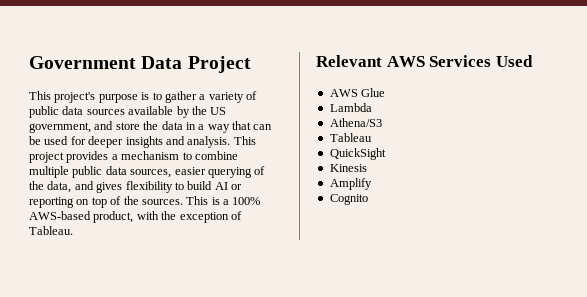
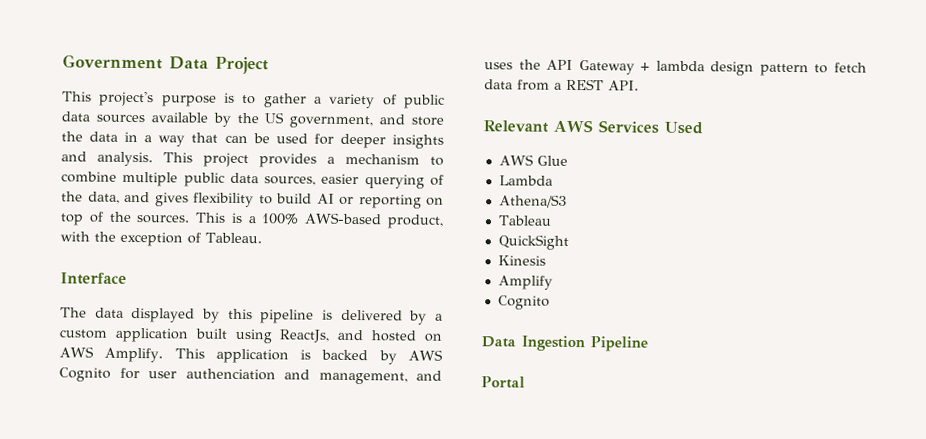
+ Interface
+ The data displayed by this pipeline is delivered by a custom application built using ReactJs, and hosted on AWS Amplify. This application is backed by AWS Cognito for user authenciation and management, and uses the API Gateway + lambda design pattern to fetch data from a REST API.
+ Data Ingestion Pipeline
+ Portal

